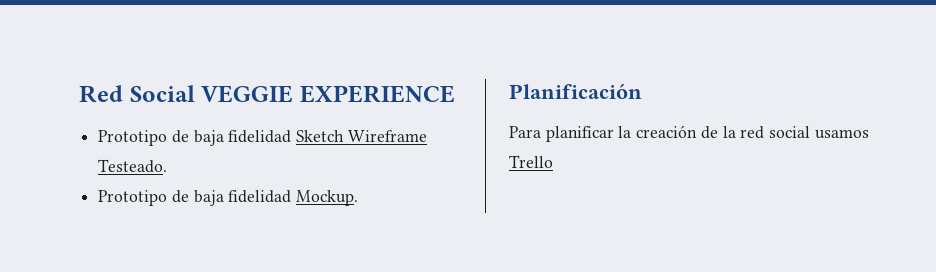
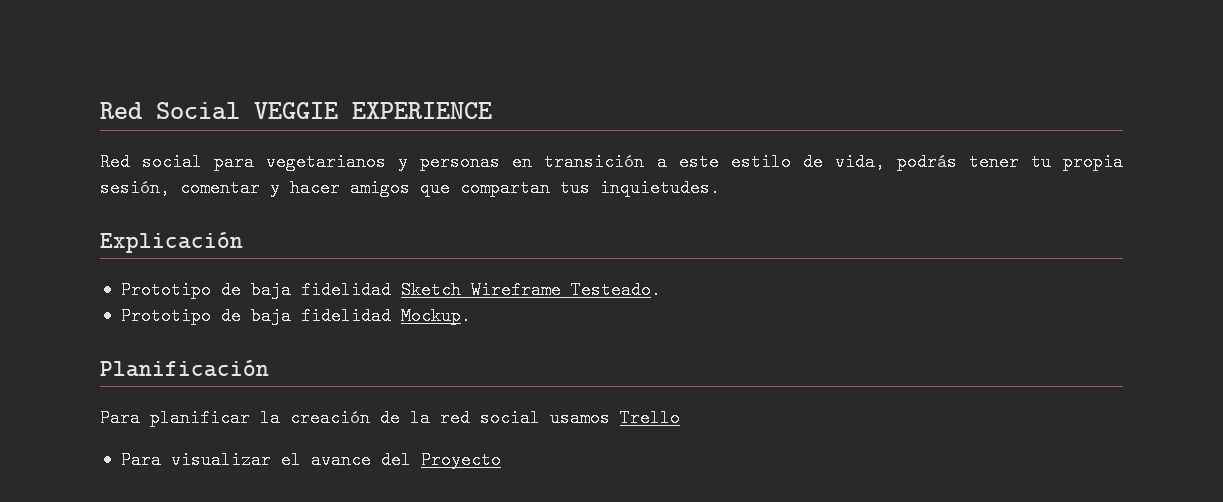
+ Red social para vegetarianos y personas en transición a este estilo de vida, podrás tener tu propia sesión, comentar y hacer amigos que compartan tus inquietudes.
+ Explicación
+ Para visualizar el avance del Proyecto

